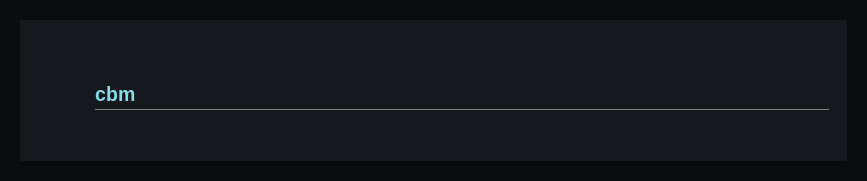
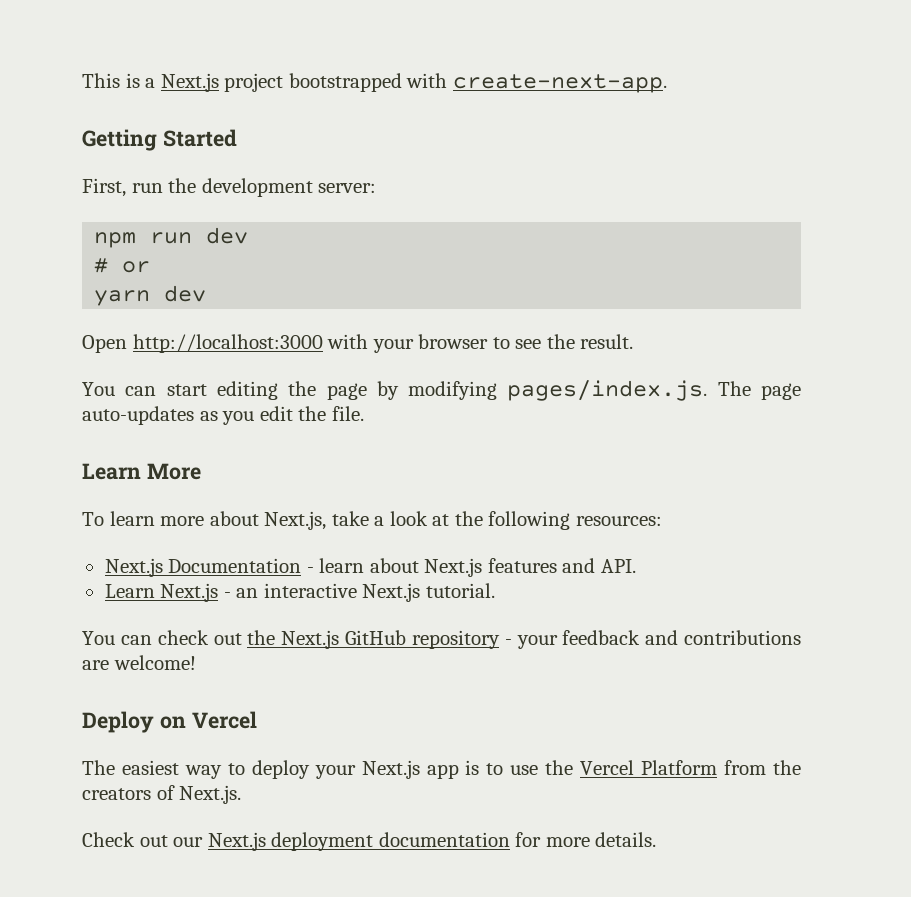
- cbm
+ This is a Next.js project bootstrapped with create-next-app.
+ Getting Started
+ First, run the development server:
+ npm run dev
+ # or
+ yarn dev
+ Open http://localhost:3000 with your browser to see the result.
+ You can start editing the page by modifying pages/index.js. The page auto-updates as you edit the file.
+ Learn More
+ To learn more about Next.js, take a look at the following resources:
+ Next.js Documentation - learn about Next.js features and API.
+ Learn Next.js - an interactive Next.js tutorial.
+ You can check out the Next.js GitHub repository - your feedback and contributions are welcome!
+ Deploy on Vercel
+ The easiest way to deploy your Next.js app is to use the Vercel Platform from the creators of Next.js.
+ Check out our Next.js deployment documentation for more details.

